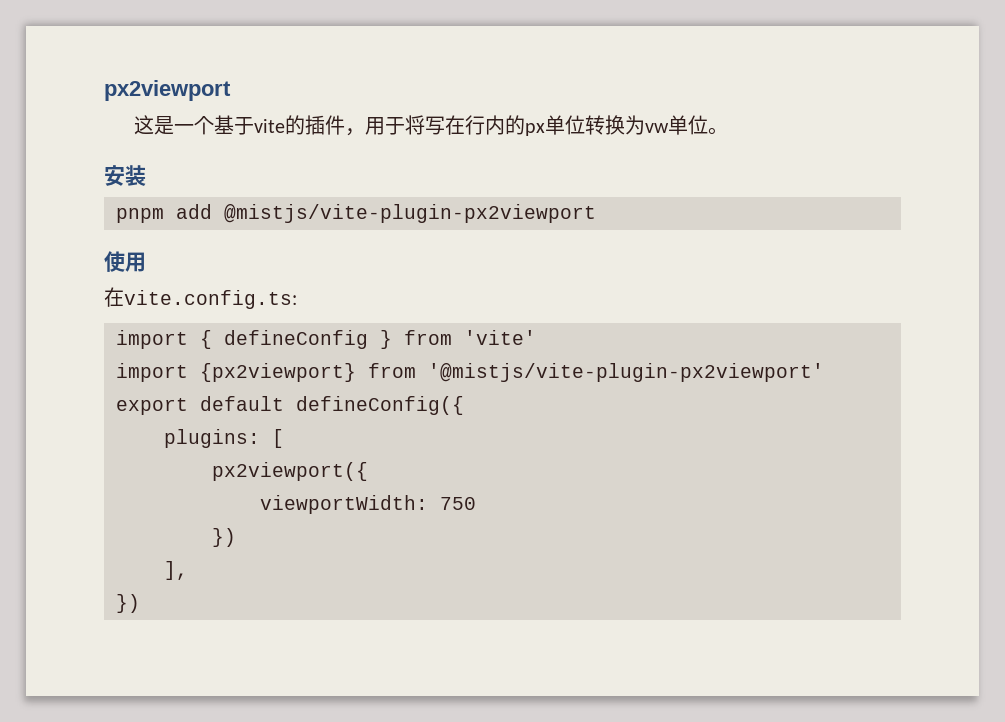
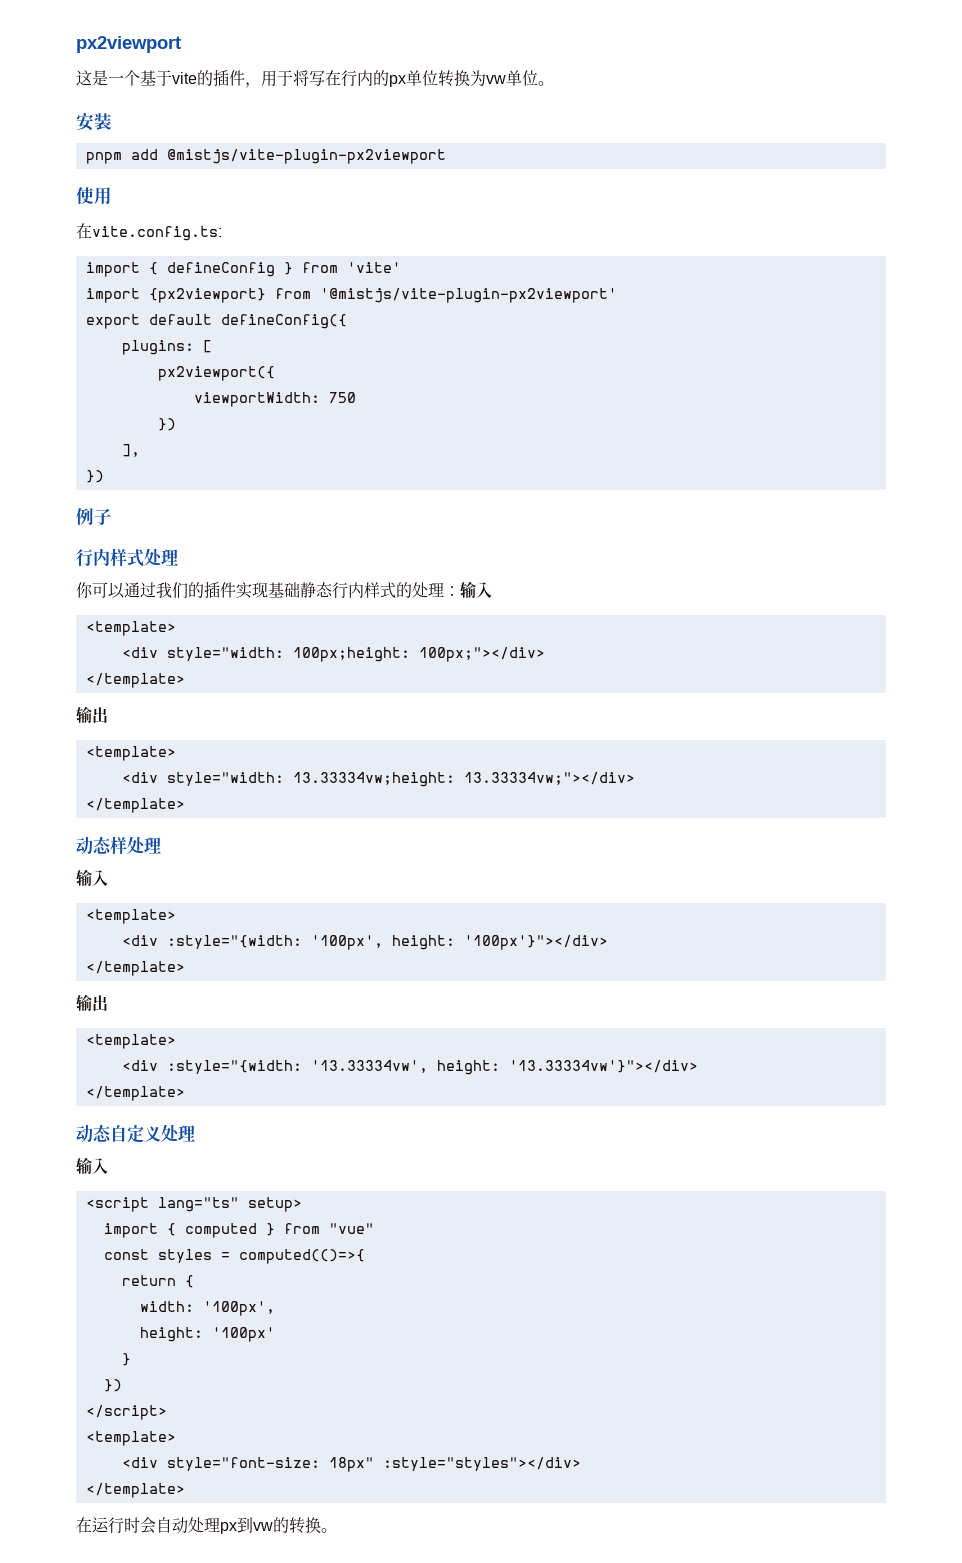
+ 例子
+ 行内样式处理
+ 你可以通过我们的插件实现基础静态行内样式的处理：输入
+ <template>
+ <div style="width: 100px;height: 100px;"></div>
+ </template>
+ 输出
+ <template>
+ <div style="width: 13.33334vw;height: 13.33334vw;"></div>
+ </template>
+ 动态样处理
+ 输入
+ <template>
+ <div :style="{width: '100px', height: '100px'}"></div>
+ </template>
+ 输出
+ <template>
+ <div :style="{width: '13.33334vw', height: '13.33334vw'}"></div>
+ </template>
+ 动态自定义处理
+ 输入
+ <script lang="ts" setup>
+ import { computed } from "vue"
+ const styles = computed(()=>{
+ return {
+ width: '100px',
+ height: '100px'
+ }
+ })
+ </script>
+ <template>
+ <div style="font-size: 18px" :style="styles"></div>
+ </template>
+ 在运行时会自动处理px到vw的转换。

